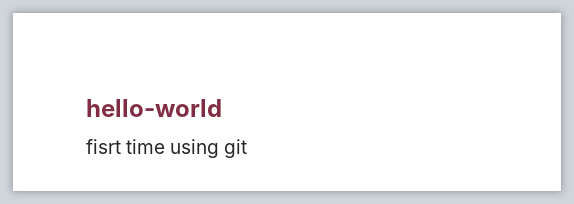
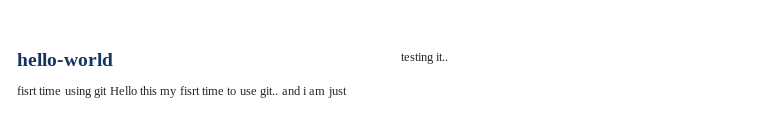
- fisrt time using git
+ fisrt time using git Hello this my fisrt time to use git.. and i am just testing it..

